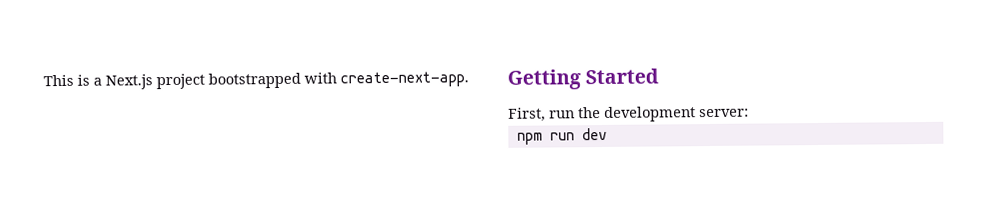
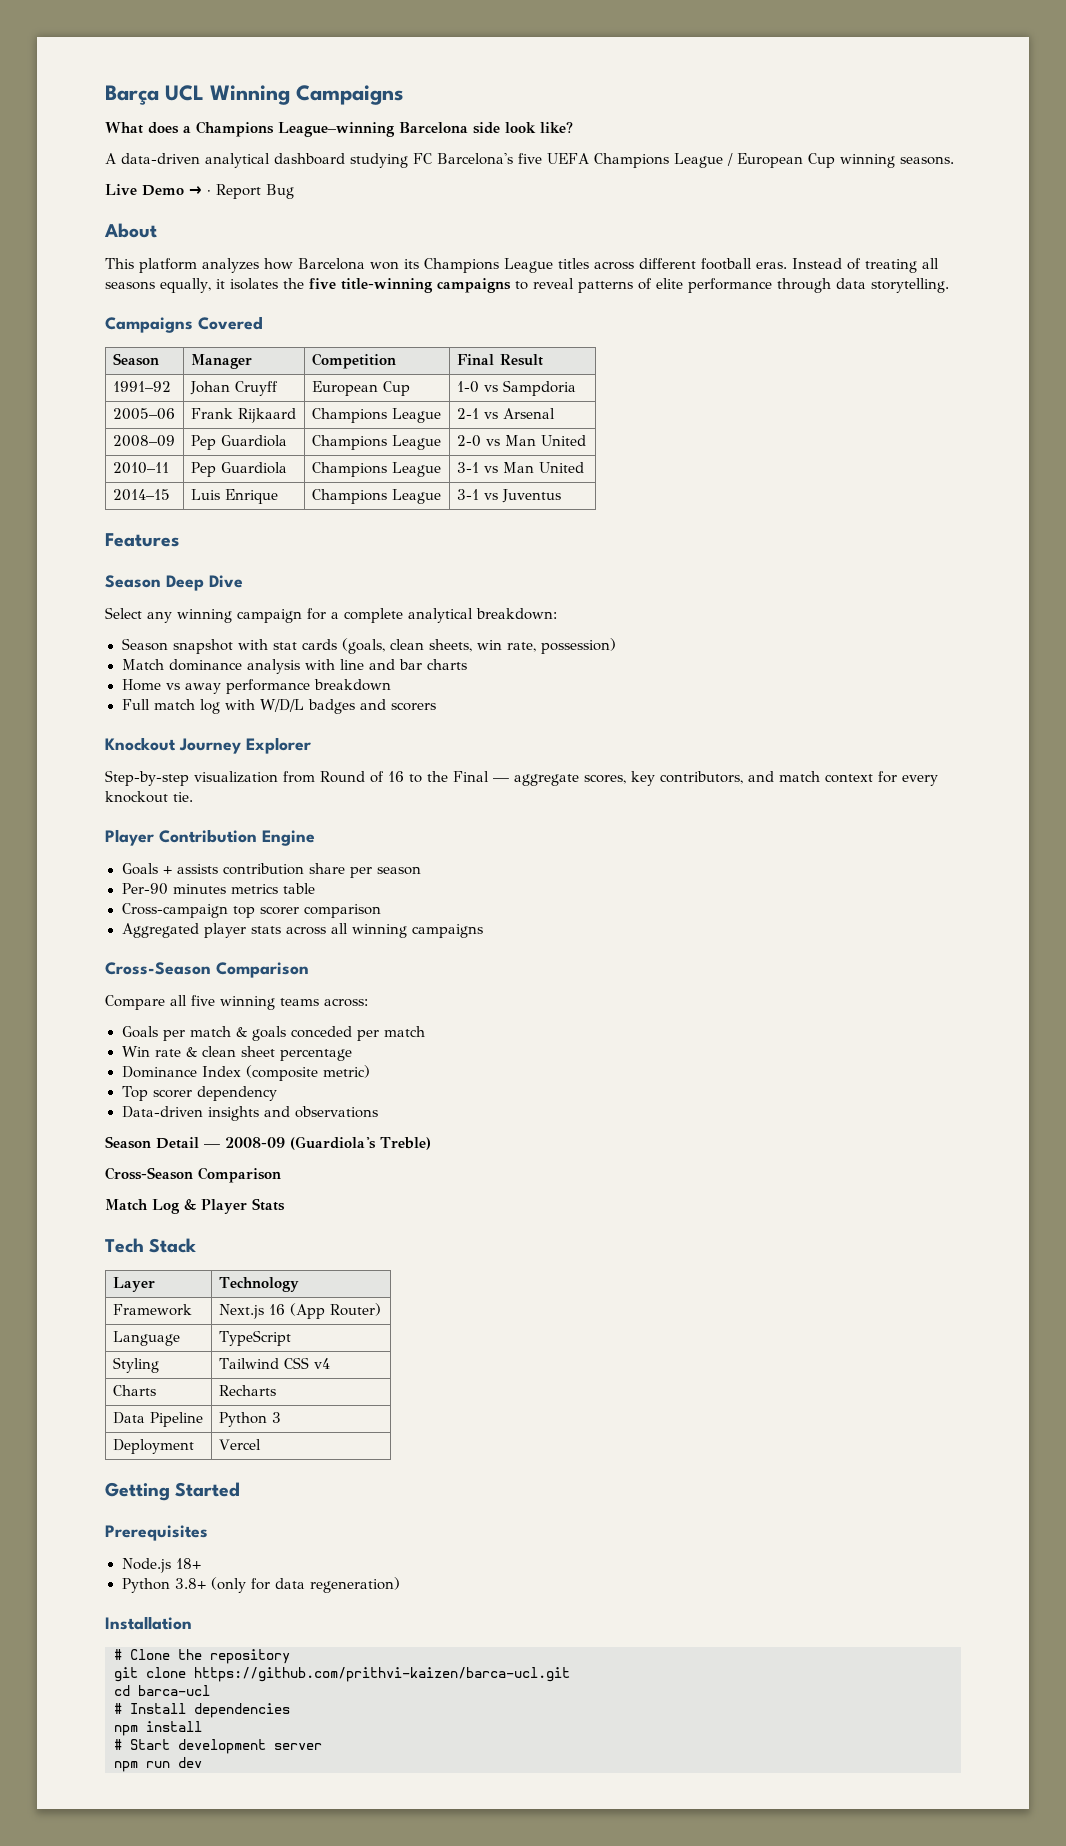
- This is a Next.js project bootstrapped with create-next-app.
+ Barça UCL Winning Campaigns
+ What does a Champions League–winning Barcelona side look like?
+ A data-driven analytical dashboard studying FC Barcelona's five UEFA Champions League / European Cup winning seasons.
+ Live Demo → · Report Bug
+ About
+ This platform analyzes how Barcelona won its Champions League titles across different football eras. Instead of treating all seasons equally, it isolates the five title-winning campaigns to reveal patterns of elite performance through data storytelling.
+ Campaigns Covered
+ Season | Manager | Competition | Final Result
+ 1991–92 | Johan Cruyff | European Cup | 1-0 vs Sampdoria
+ 2005–06 | Frank Rijkaard | Champions League | 2-1 vs Arsenal
+ 2008–09 | Pep Guardiola | Champions League | 2-0 vs Man United
+ 2010–11 | Pep Guardiola | Champions League | 3-1 vs Man United
+ 2014–15 | Luis Enrique | Champions League | 3-1 vs Juventus
+ Features
+ Season Deep Dive
+ Select any winning campaign for a complete analytical breakdown:
+ Season snapshot with stat cards (goals, clean sheets, win rate, possession)
+ Match dominance analysis with line and bar charts
+ Home vs away performance breakdown
+ Full match log with W/D/L badges and scorers
+ Knockout Journey Explorer
+ Step-by-step visualization from Round of 16 to the Final — aggregate scores, key contributors, and match context for every knockout tie.
+ Player Contribution Engine
+ Goals + assists contribution share per season
+ Per-90 minutes metrics table
+ Cross-campaign top scorer comparison
+ Aggregated player stats across all winning campaigns
+ Cross-Season Comparison
+ Compare all five winning teams across:
+ Goals per match & goals conceded per match
+ Win rate & clean sheet percentage
+ Dominance Index (composite metric)
+ Top scorer dependency
+ Data-driven insights and observations
+ Season Detail — 2008-09 (Guardiola's Treble)
+ Cross-Season Comparison
+ Match Log & Player Stats
+ Tech Stack
+ Layer | Technology
+ Framework | Next.js 16 (App Router)
+ Language | TypeScript
+ Styling | Tailwind CSS v4
+ Charts | Recharts
+ Data Pipeline | Python 3
+ Deployment | Vercel
  Getting Started
- First, run the development server:
+ Prerequisites
+ Node.js 18+
+ Python 3.8+ (only for data regeneration)
+ Installation
+ # Clone the repository
+ git clone https://github.com/prithvi-kaizen/barca-ucl.git
+ cd barca-ucl
+ # Install dependencies
+ npm install
+ # Start development server

